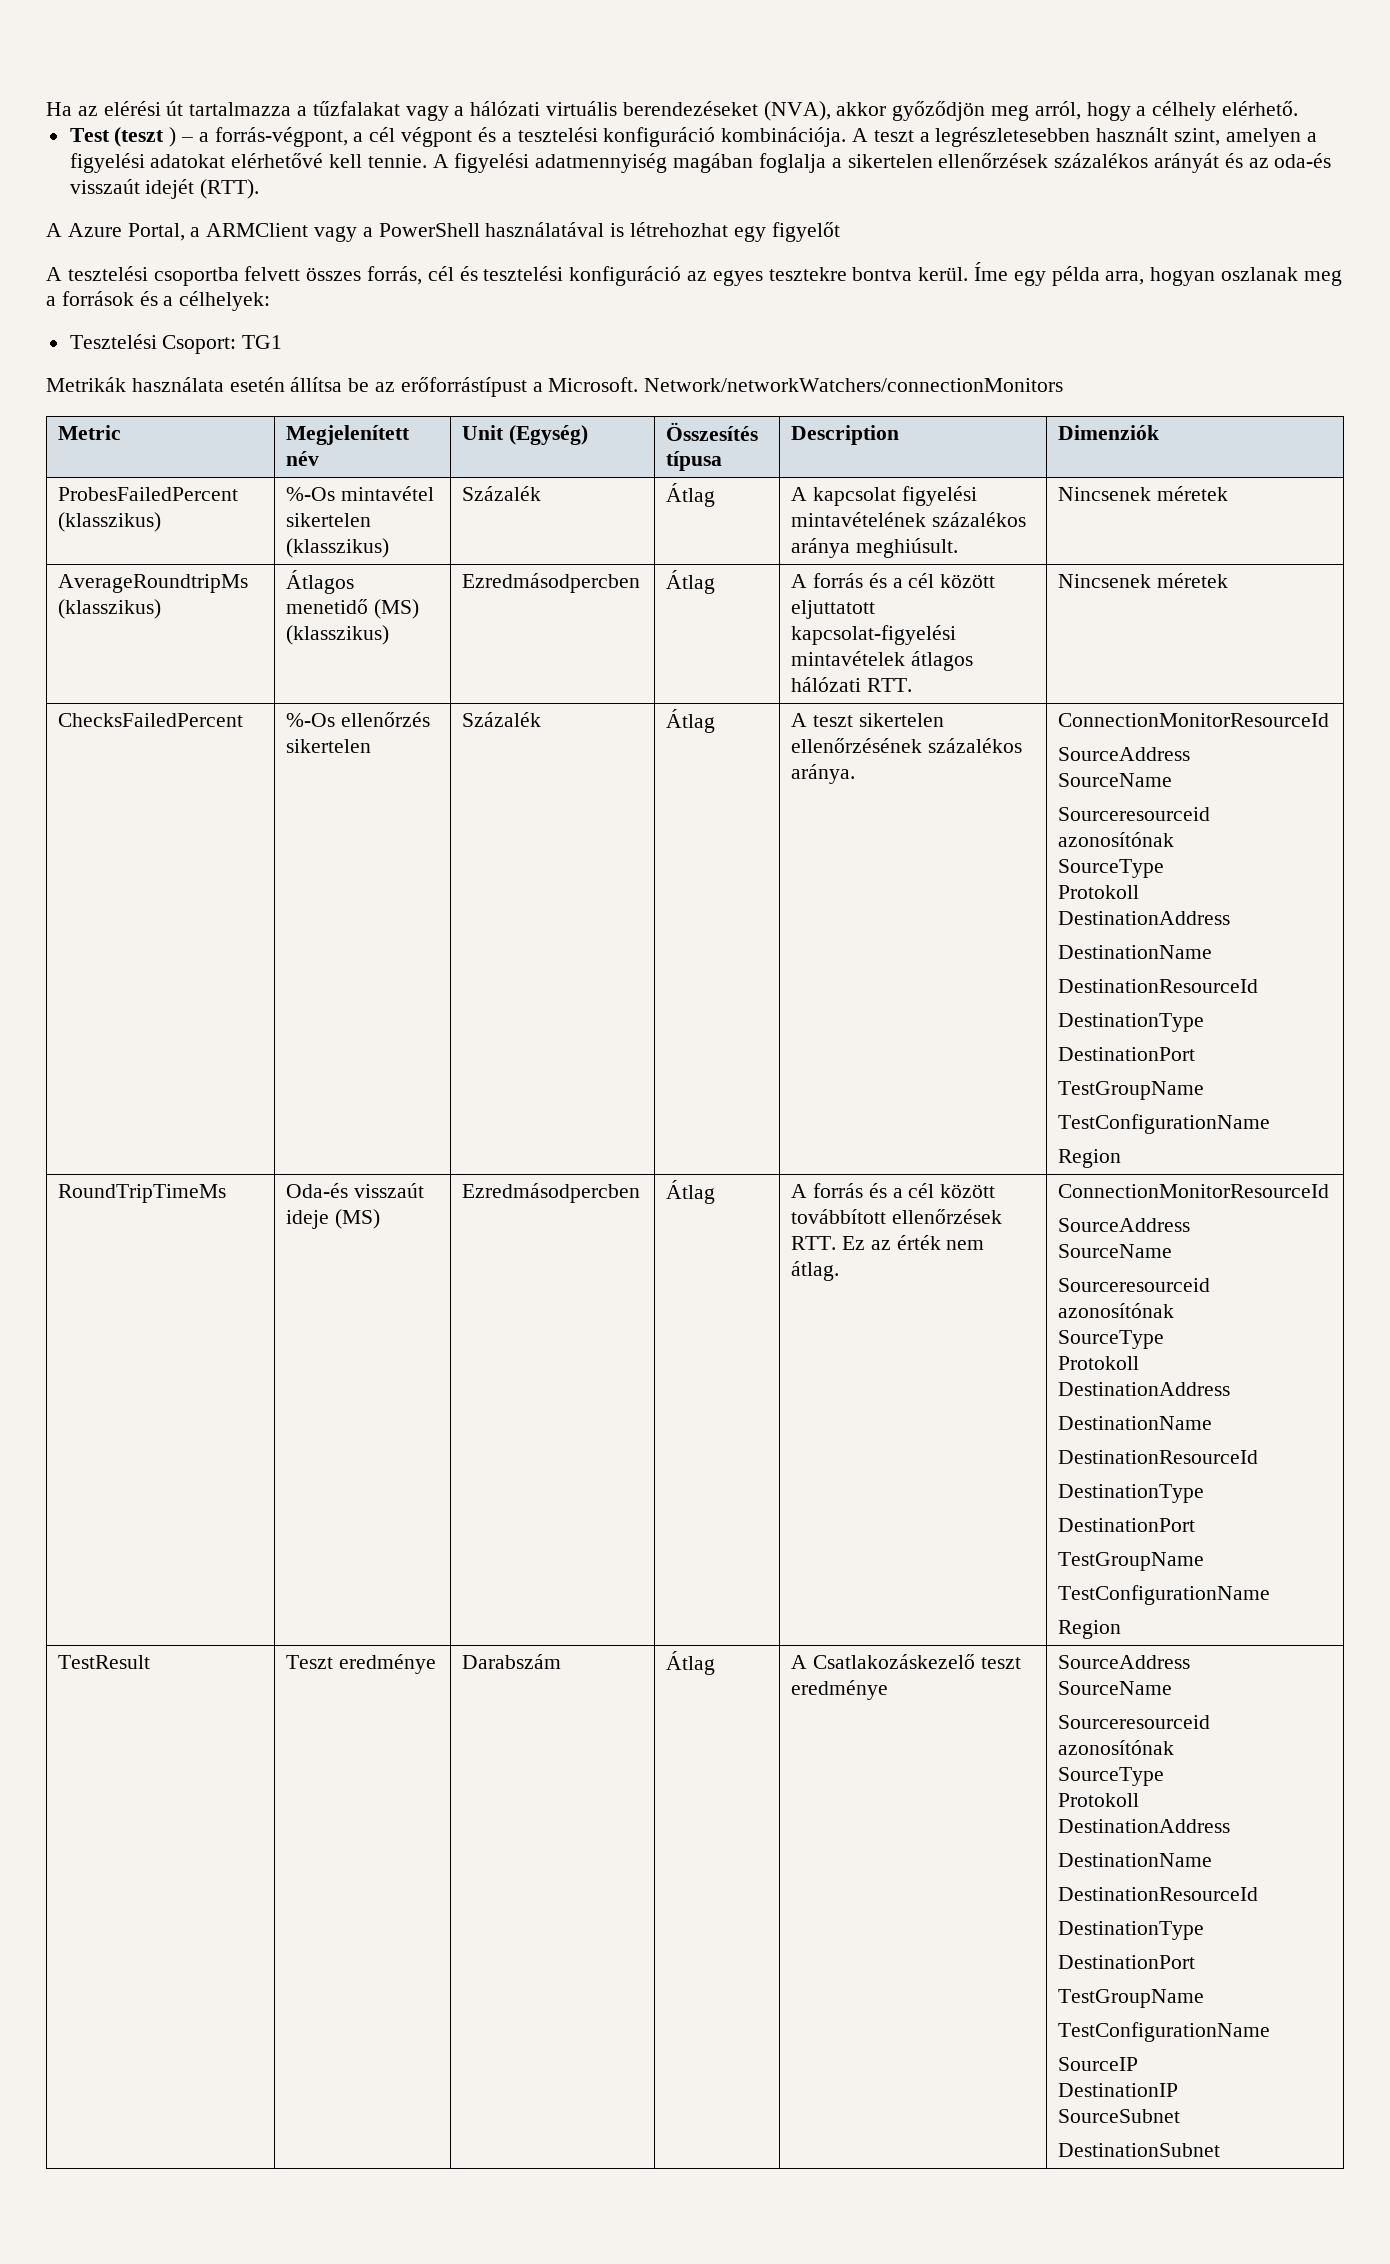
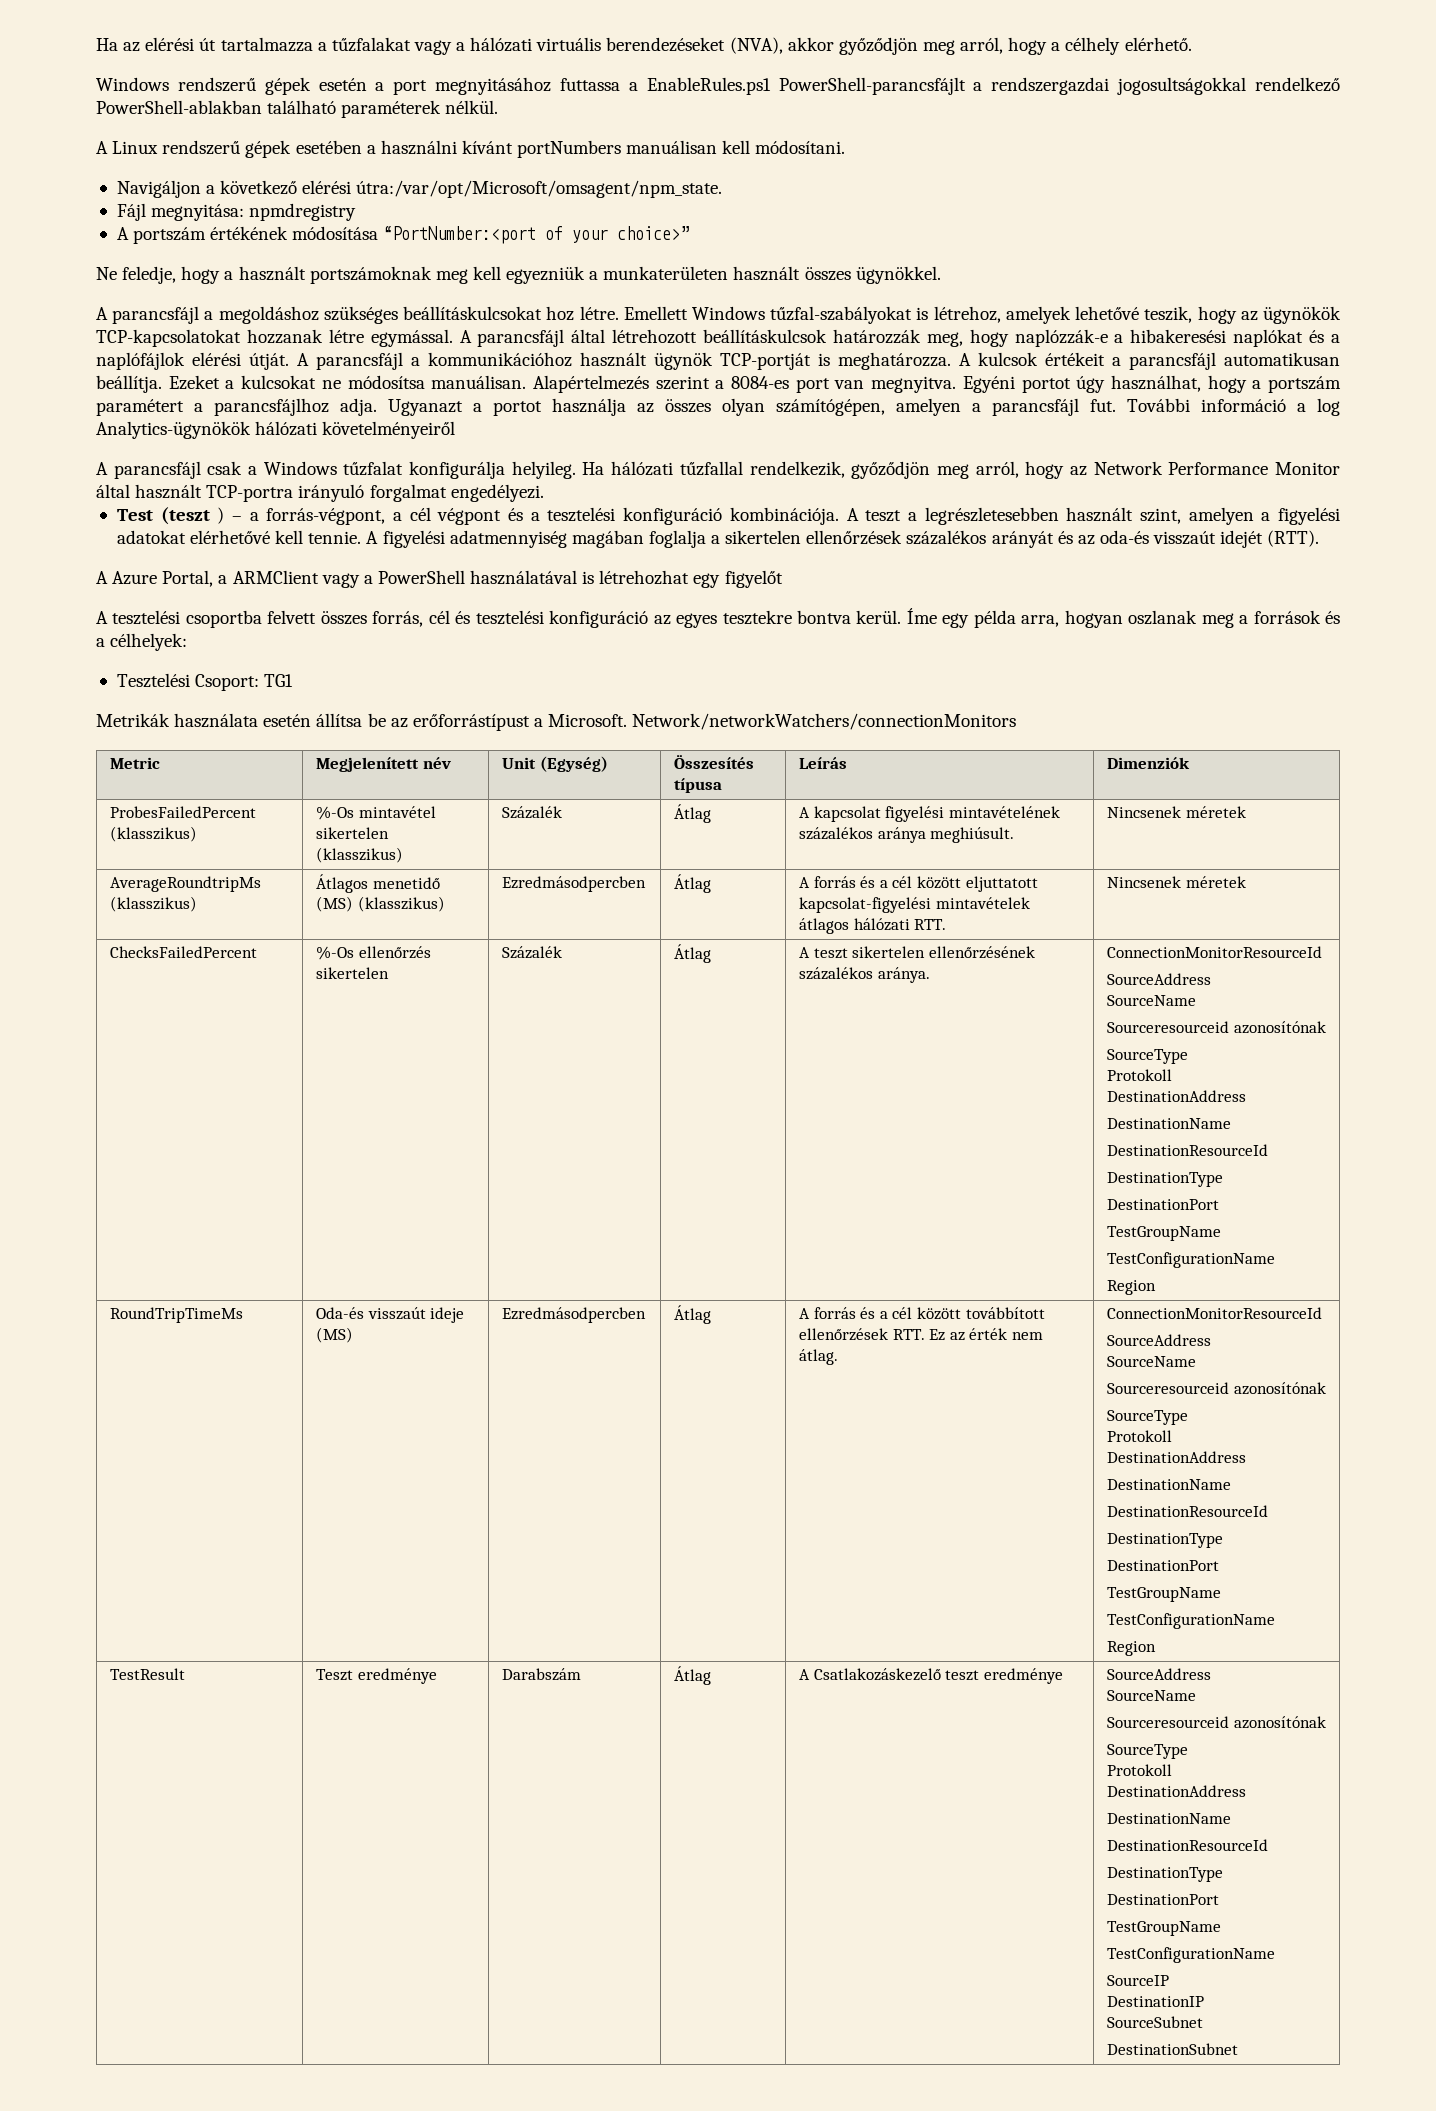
+ Windows rendszerű gépek esetén a port megnyitásához futtassa a EnableRules.ps1 PowerShell-parancsfájlt a rendszergazdai jogosultságokkal rendelkező PowerShell-ablakban található paraméterek nélkül.
+ A Linux rendszerű gépek esetében a használni kívánt portNumbers manuálisan kell módosítani.
+ Navigáljon a következő elérési útra:/var/opt/Microsoft/omsagent/npm_state.
+ Fájl megnyitása: npmdregistry
+ A portszám értékének módosítása “PortNumber:<port of your choice>”
+ Ne feledje, hogy a használt portszámoknak meg kell egyezniük a munkaterületen használt összes ügynökkel.
+ A parancsfájl a megoldáshoz szükséges beállításkulcsokat hoz létre. Emellett Windows tűzfal-szabályokat is létrehoz, amelyek lehetővé teszik, hogy az ügynökök TCP-kapcsolatokat hozzanak létre egymással. A parancsfájl által létrehozott beállításkulcsok határozzák meg, hogy naplózzák-e a hibakeresési naplókat és a naplófájlok elérési útját. A parancsfájl a kommunikációhoz használt ügynök TCP-portját is meghatározza. A kulcsok értékeit a parancsfájl automatikusan beállítja. Ezeket a kulcsokat ne módosítsa manuálisan. Alapértelmezés szerint a 8084-es port van megnyitva. Egyéni portot úgy használhat, hogy a portszám paramétert a parancsfájlhoz adja. Ugyanazt a portot használja az összes olyan számítógépen, amelyen a parancsfájl fut. További információ a log Analytics-ügynökök hálózati követelményeiről
+ A parancsfájl csak a Windows tűzfalat konfigurálja helyileg. Ha hálózati tűzfallal rendelkezik, győződjön meg arról, hogy az Network Performance Monitor által használt TCP-portra irányuló forgalmat engedélyezi.
- Metric | Megjelenített név | Unit (Egység) | Összesítés típusa | Description | Dimenziók
+ Metric | Megjelenített név | Unit (Egység) | Összesítés típusa | Leírás | Dimenziók

